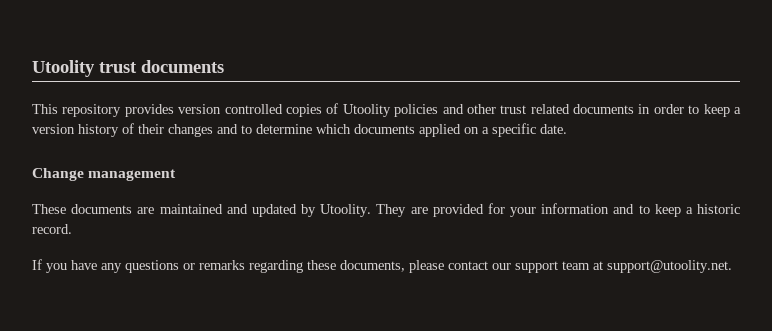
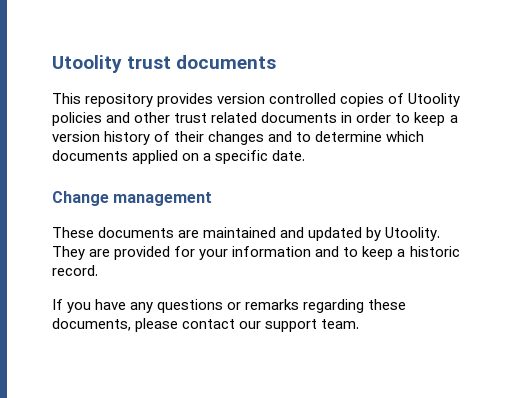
- If you have any questions or remarks regarding these documents, please contact our support team at support@utoolity.net.
+ If you have any questions or remarks regarding these documents, please contact our support team.

